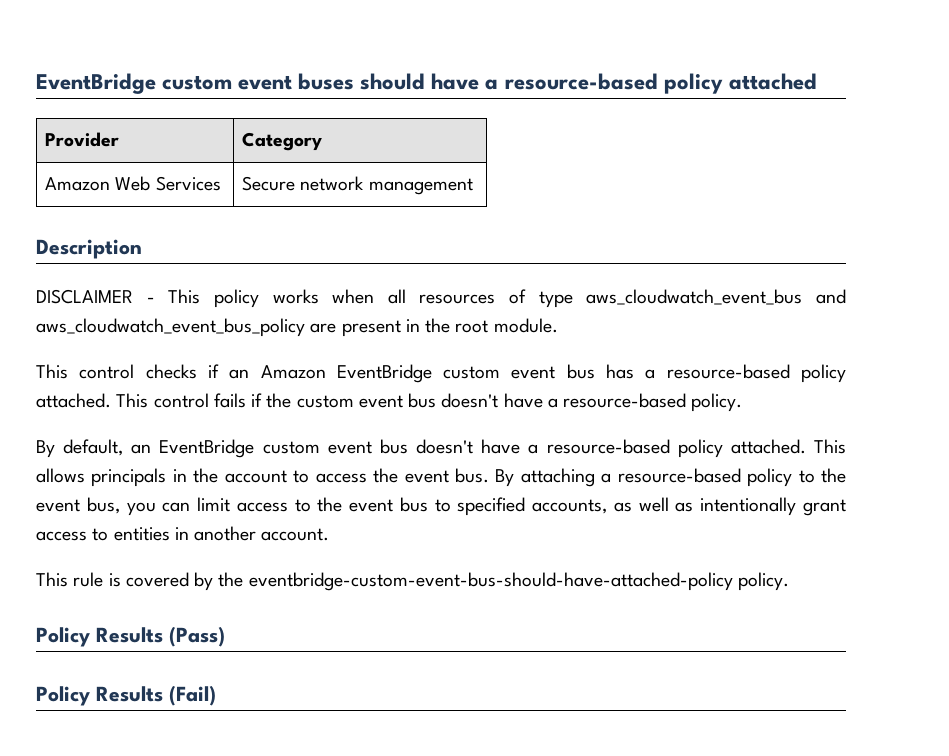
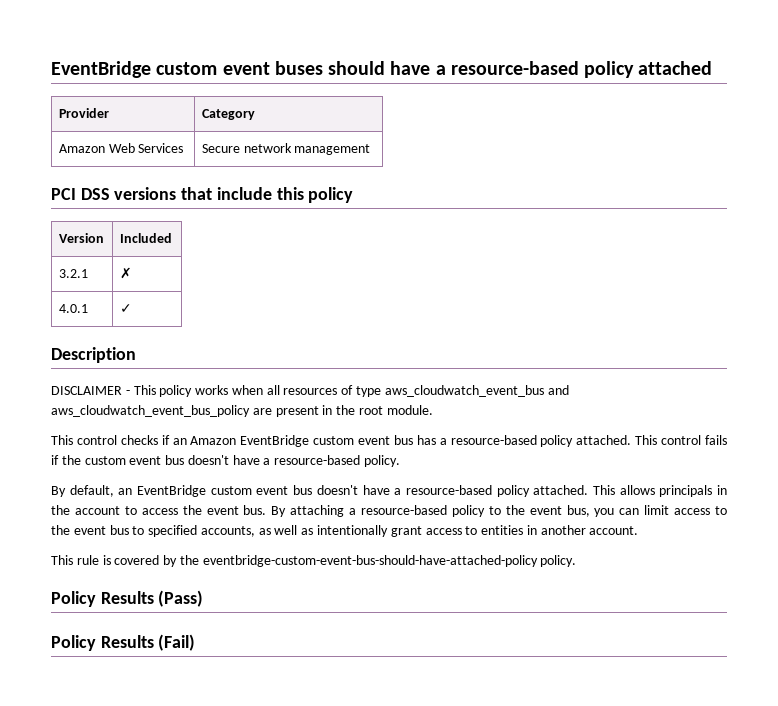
+ PCI DSS versions that include this policy
+ Version | Included
+ 3.2.1 | ✗
+ 4.0.1 | ✓

